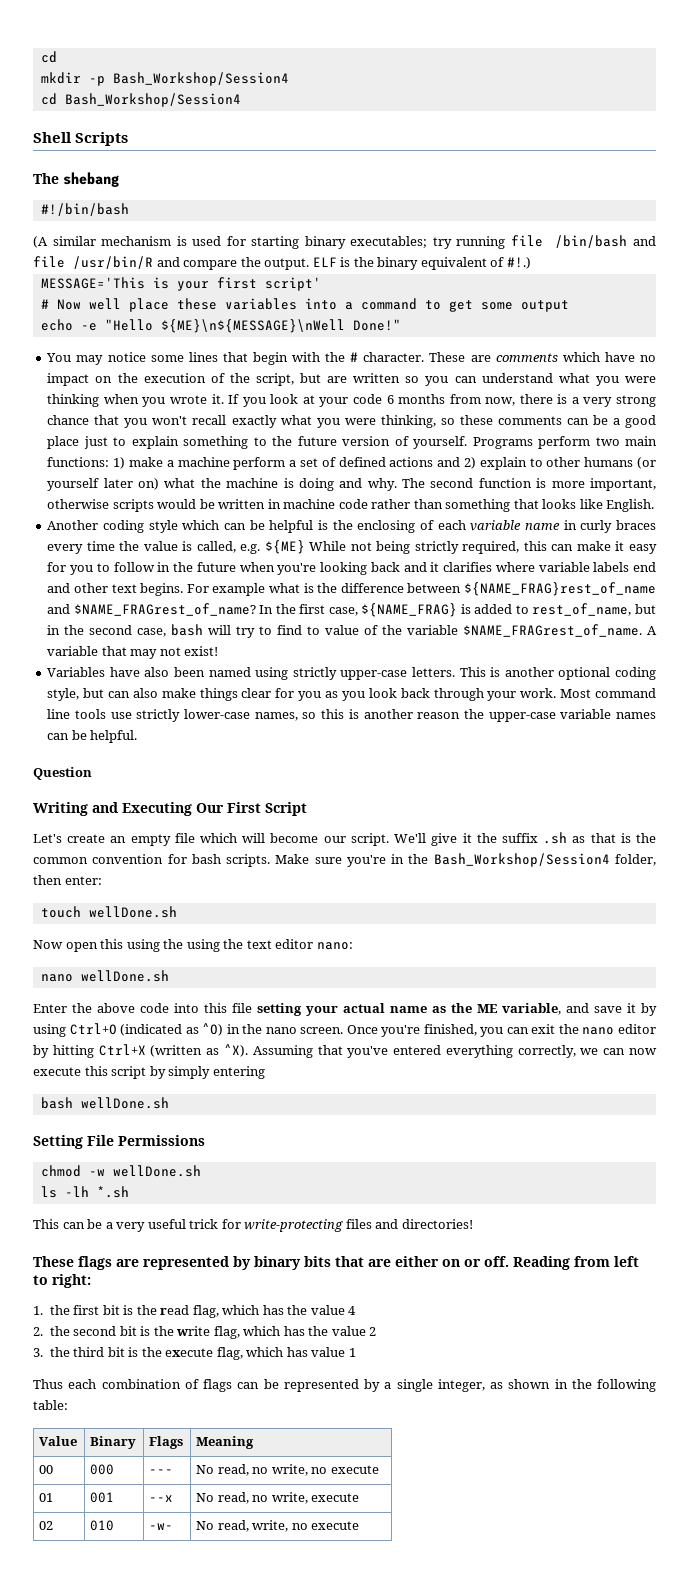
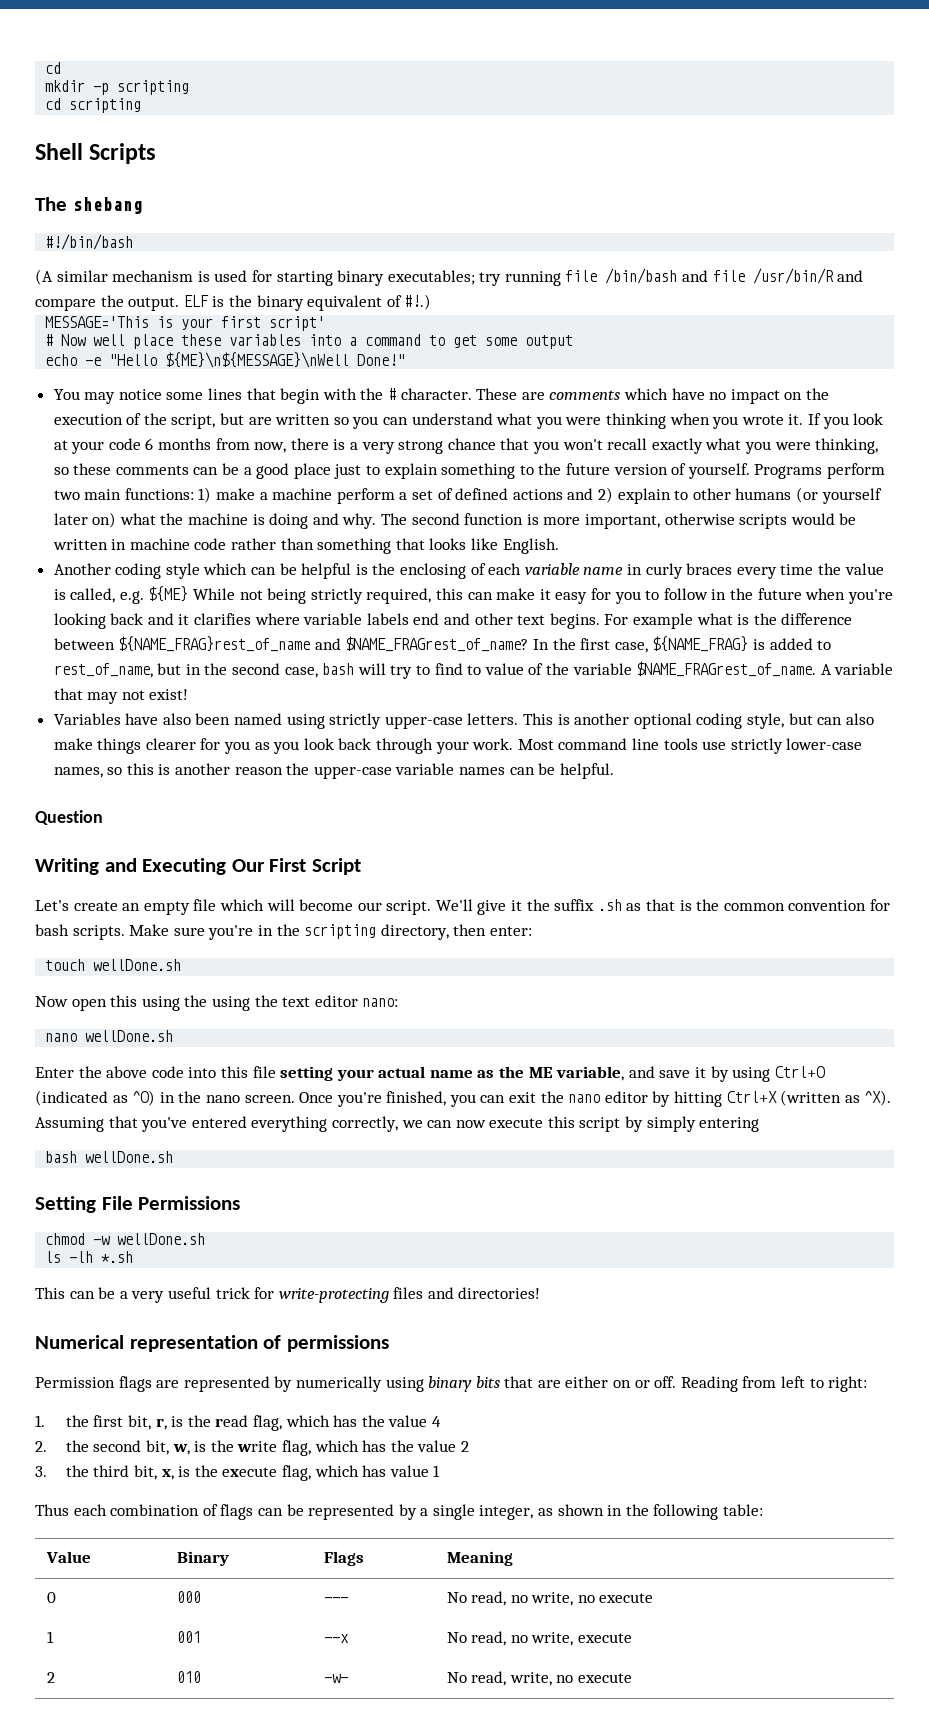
- mkdir -p Bash_Workshop/Session4
- cd Bash_Workshop/Session4
+ mkdir -p scripting
+ cd scripting
- This is another optional coding style, but can also make things clear for you as you look back through your work.
+ This is another optional coding style, but can also make things clearer for you as you look back through your work.
- Make sure you're in the Bash_Workshop/Session4 folder, then enter:
+ Make sure you're in the scripting directory, then enter:
- These flags are represented by binary bits that are either on or off.
+ Numerical representation of permissions
+ Permission flags are represented by numerically using binary bits that are either on or off.
- 1. the first bit is the read flag, which has the value 4
+ 1. the first bit, r, is the read flag, which has the value 4
- 2. the second bit is the write flag, which has the value 2
+ 2. the second bit, w, is the write flag, which has the value 2
- 3. the third bit is the execute flag, which has value 1
+ 3. the third bit, x, is the execute flag, which has value 1
- 00 | 000 | --- | No read, no write, no execute
+ 0 | 000 | --- | No read, no write, no execute
- 01 | 001 | --x | No read, no write, execute
+ 1 | 001 | --x | No read, no write, execute
- 02 | 010 | -w- | No read, write, no execute
+ 2 | 010 | -w- | No read, write, no execute

